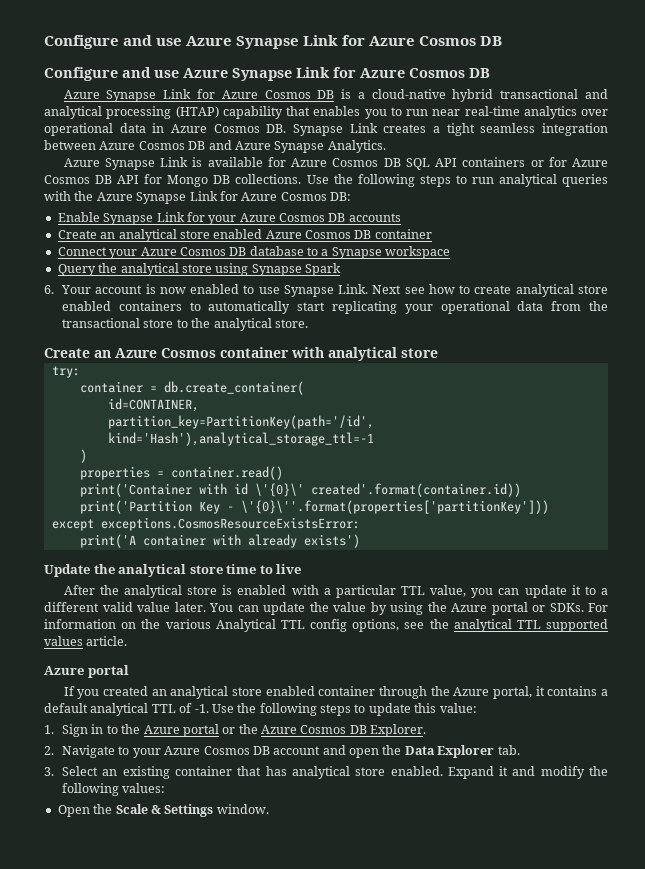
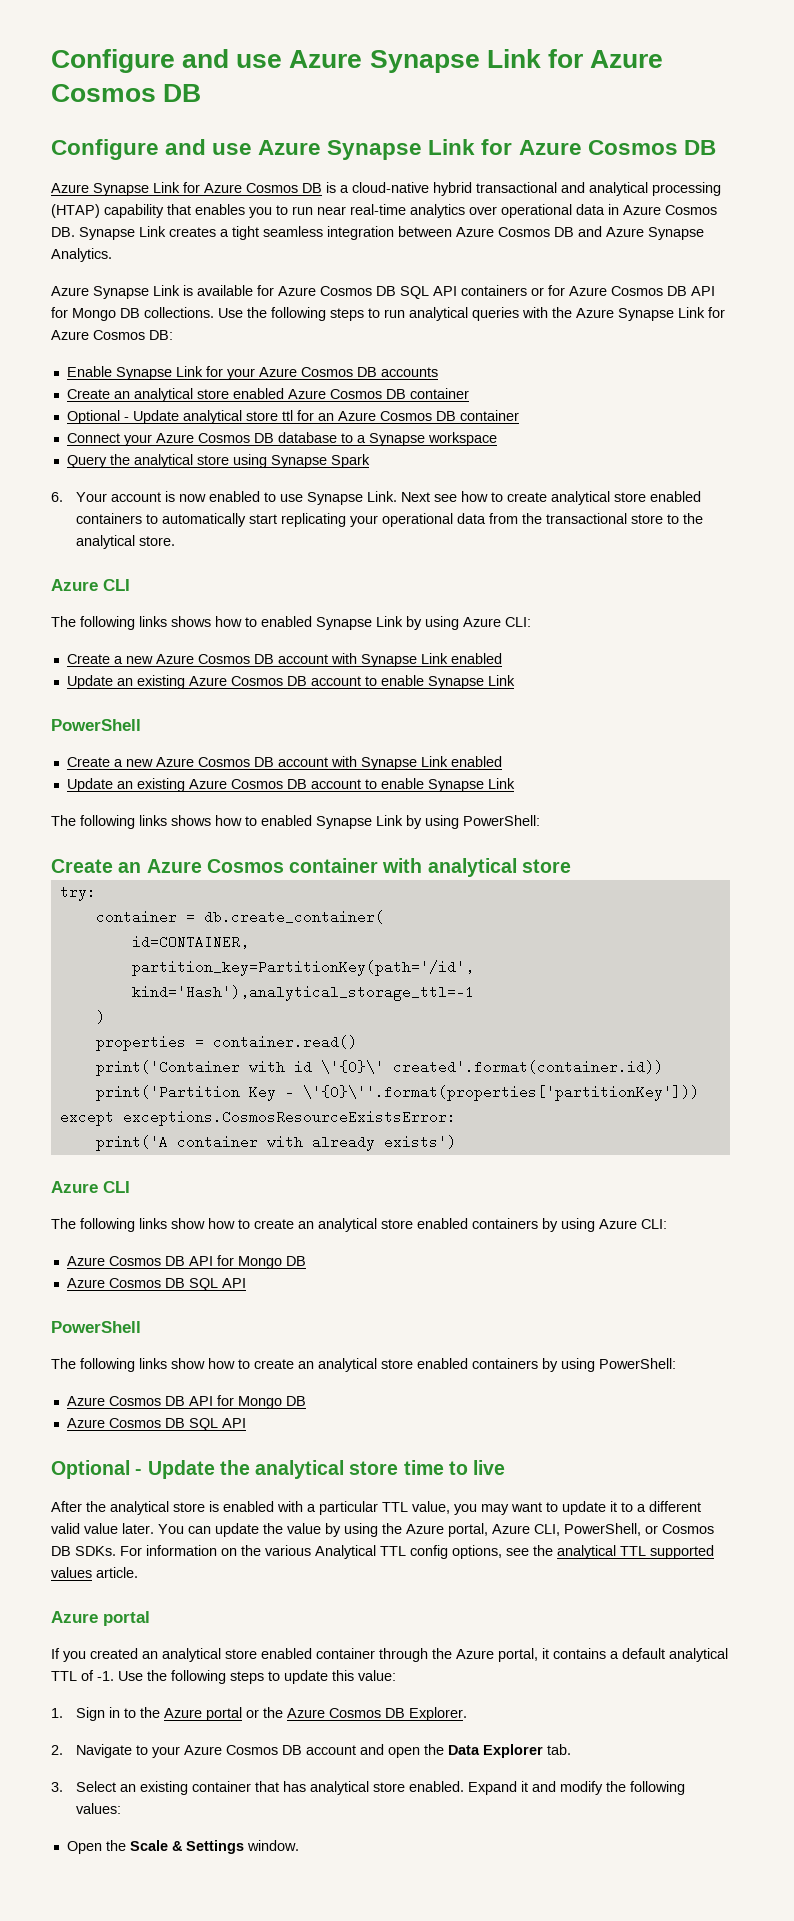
+ Optional - Update analytical store ttl for an Azure Cosmos DB container
  Next see how to create analytical store enabled containers to automatically start replicating your operational data from the transactional store to the analytical store.
+ Azure CLI
+ The following links shows how to enabled Synapse Link by using Azure CLI:
+ Create a new Azure Cosmos DB account with Synapse Link enabled
+ Update an existing Azure Cosmos DB account to enable Synapse Link
+ PowerShell
+ Create a new Azure Cosmos DB account with Synapse Link enabled
+ Update an existing Azure Cosmos DB account to enable Synapse Link
+ The following links shows how to enabled Synapse Link by using PowerShell:
  print('A container with already exists')
- Update the analytical store time to live
+ Azure CLI
+ The following links show how to create an analytical store enabled containers by using Azure CLI:
+ Azure Cosmos DB API for Mongo DB
+ Azure Cosmos DB SQL API
+ PowerShell
+ The following links show how to create an analytical store enabled containers by using PowerShell:
+ Azure Cosmos DB API for Mongo DB
+ Azure Cosmos DB SQL API
+ Optional - Update the analytical store time to live
- After the analytical store is enabled with a particular TTL value, you can update it to a different valid value later.
+ After the analytical store is enabled with a particular TTL value, you may want to update it to a different valid value later.
- You can update the value by using the Azure portal or SDKs.
+ You can update the value by using the Azure portal, Azure CLI, PowerShell, or Cosmos DB SDKs.

